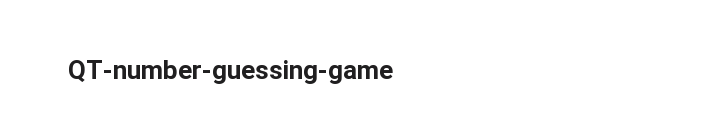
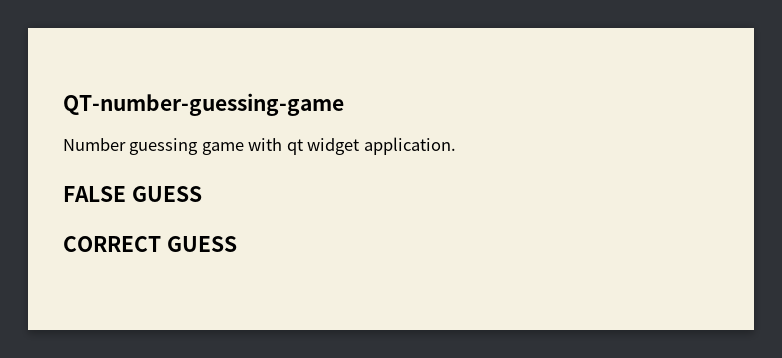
+ Number guessing game with qt widget application.
+ FALSE GUESS
+ CORRECT GUESS

